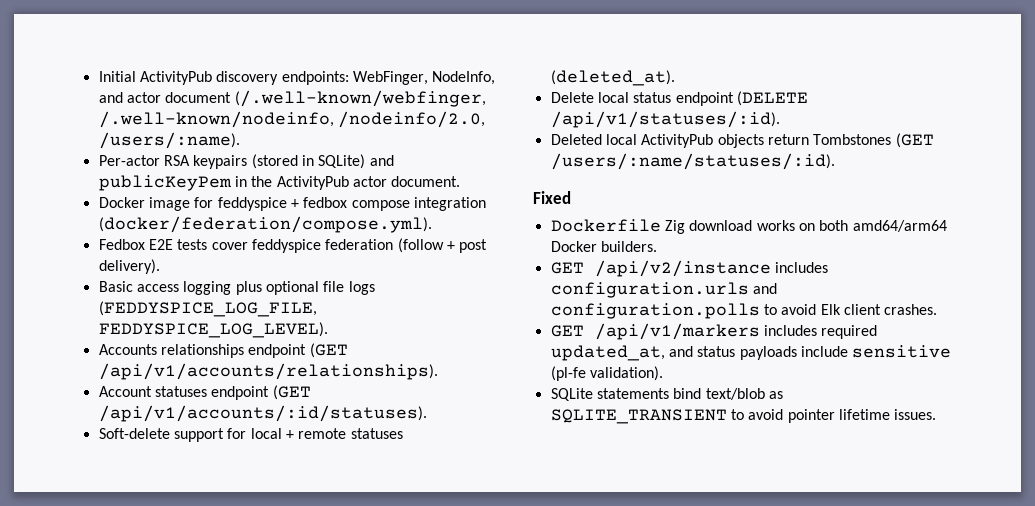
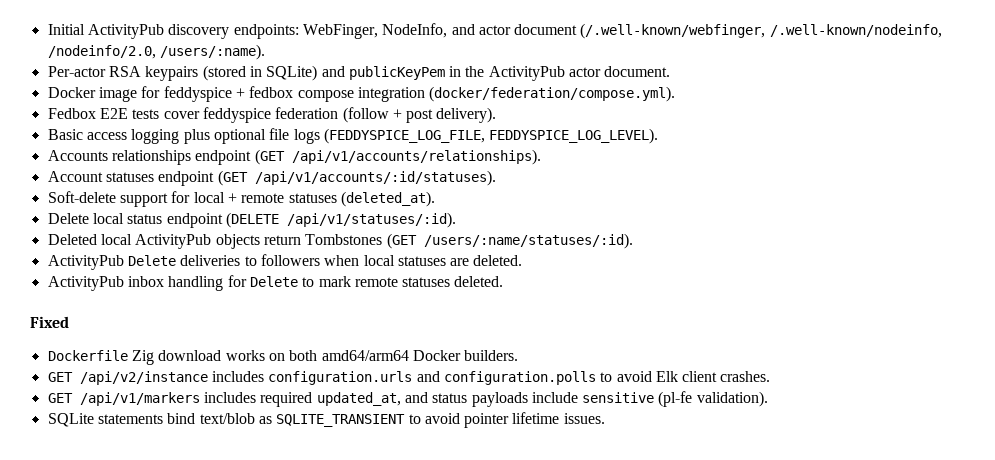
+ ActivityPub Delete deliveries to followers when local statuses are deleted.
+ ActivityPub inbox handling for Delete to mark remote statuses deleted.

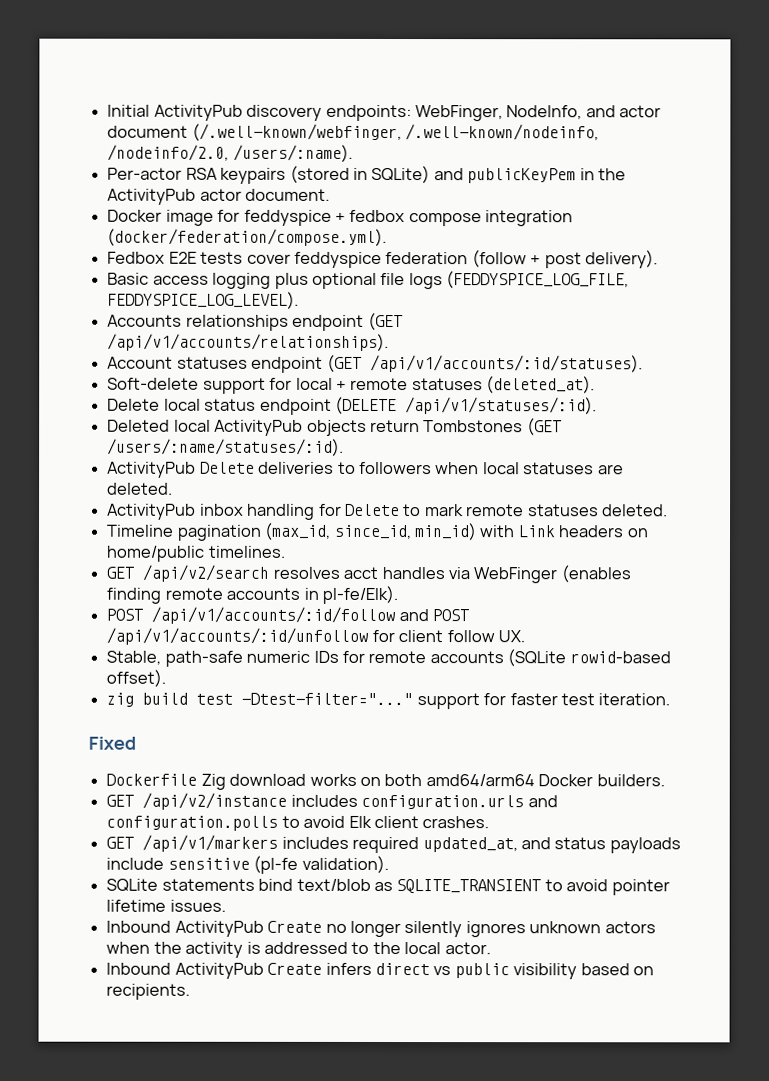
+ Timeline pagination (max_id, since_id, min_id) with Link headers on home/public timelines.
+ GET /api/v2/search resolves acct handles via WebFinger (enables finding remote accounts in pl-fe/Elk).
+ POST /api/v1/accounts/:id/follow and POST /api/v1/accounts/:id/unfollow for client follow UX.
+ Stable, path-safe numeric IDs for remote accounts (SQLite rowid-based offset).
+ zig build test -Dtest-filter="..." support for faster test iteration.
+ Inbound ActivityPub Create no longer silently ignores unknown actors when the activity is addressed to the local actor.
+ Inbound ActivityPub Create infers direct vs public visibility based on recipients.

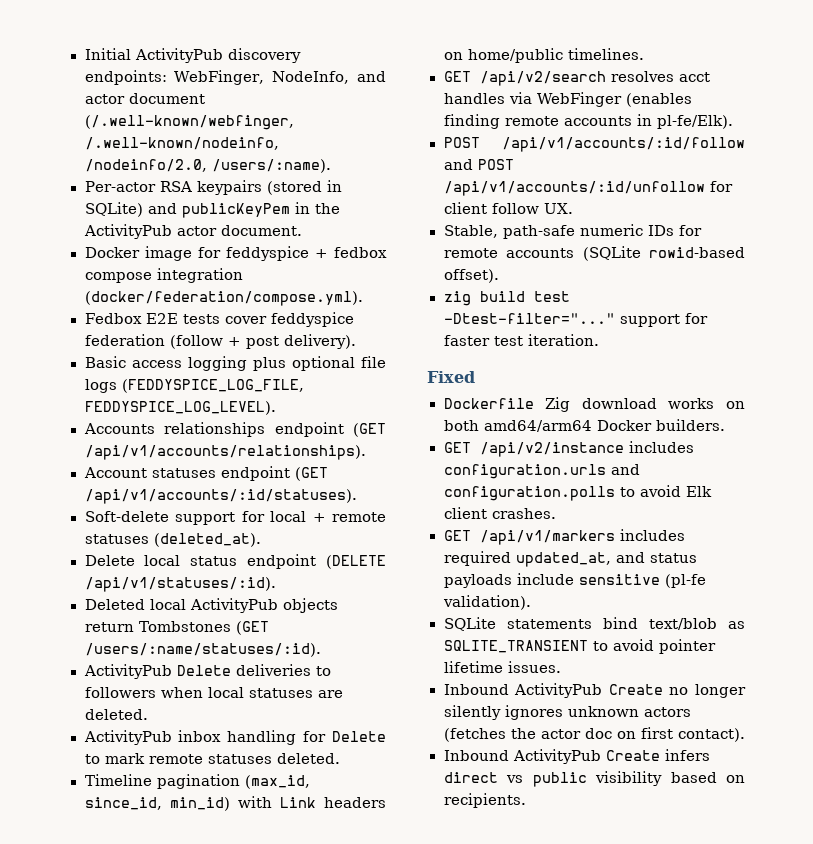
- Inbound ActivityPub Create no longer silently ignores unknown actors when the activity is addressed to the local actor.
+ Inbound ActivityPub Create no longer silently ignores unknown actors (fetches the actor doc on first contact).

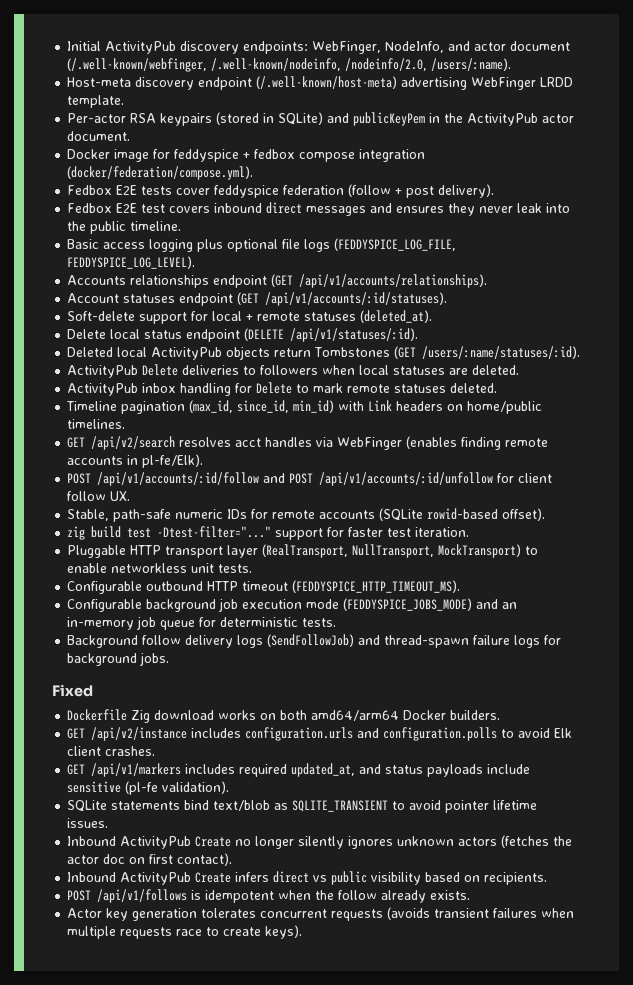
+ Host-meta discovery endpoint (/.well-known/host-meta) advertising WebFinger LRDD template.
+ Fedbox E2E test covers inbound direct messages and ensures they never leak into the public timeline.
+ Pluggable HTTP transport layer (RealTransport, NullTransport, MockTransport) to enable networkless unit tests.
+ Configurable outbound HTTP timeout (FEDDYSPICE_HTTP_TIMEOUT_MS).
+ Configurable background job execution mode (FEDDYSPICE_JOBS_MODE) and an in-memory job queue for deterministic tests.
+ Background follow delivery logs (SendFollowJob) and thread-spawn failure logs for background jobs.
+ POST /api/v1/follows is idempotent when the follow already exists.
+ Actor key generation tolerates concurrent requests (avoids transient failures when multiple requests race to create keys).

